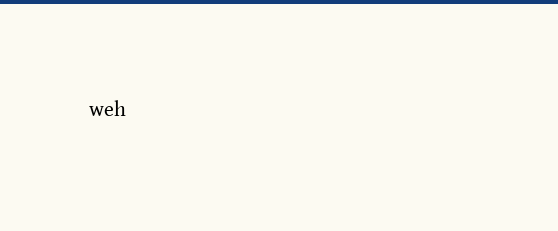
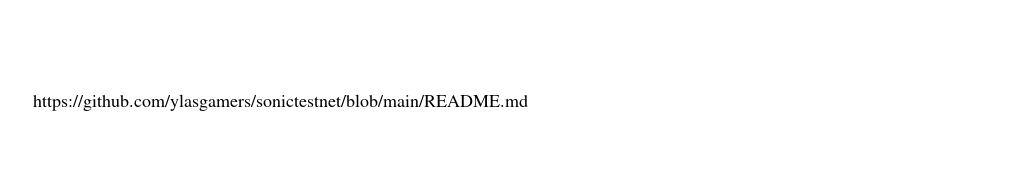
- weh
+ https://github.com/ylasgamers/sonictestnet/blob/main/README.md

